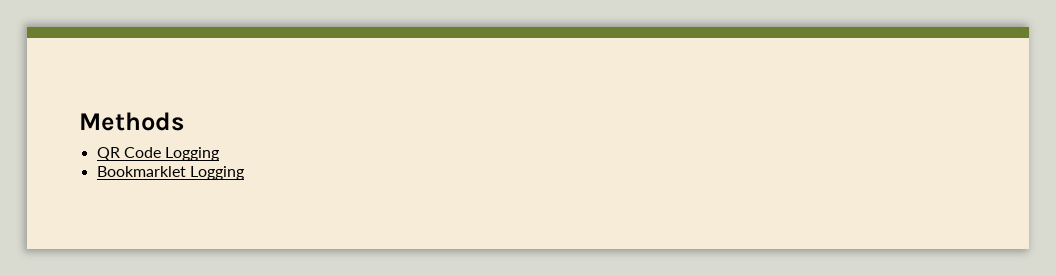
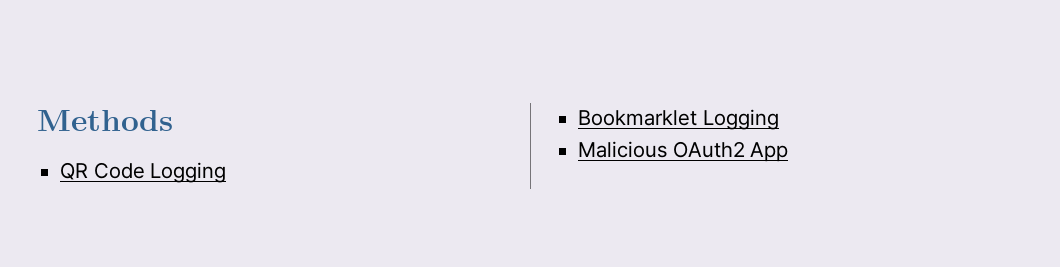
+ Malicious OAuth2 App

